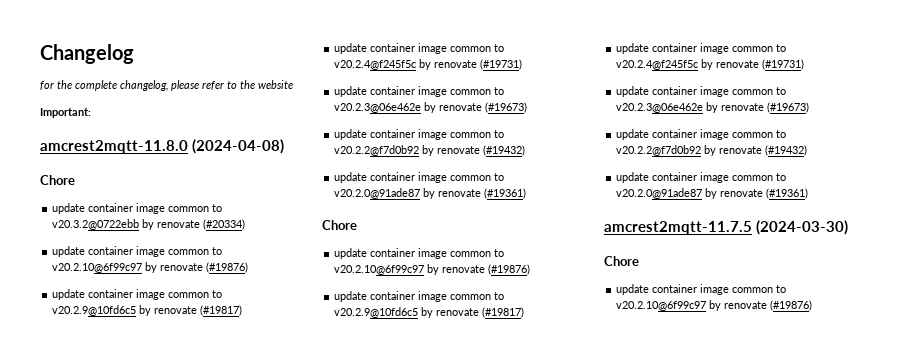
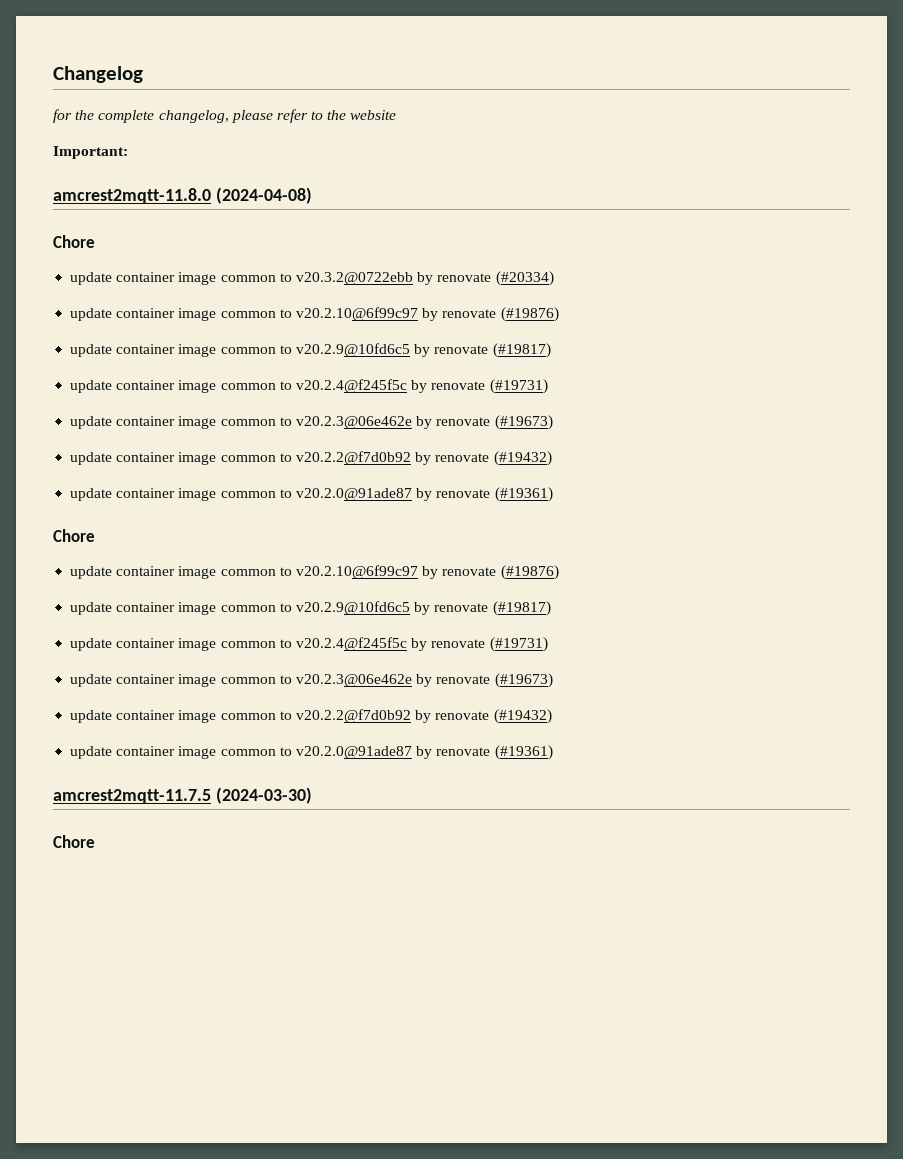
  amcrest2mqtt-11.7.5 (2024-03-30)
  Chore
- update container image common to v20.2.10@6f99c97 by renovate (#19876)

